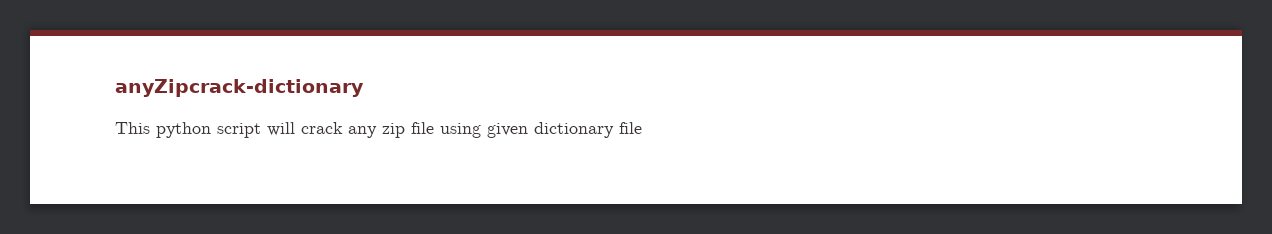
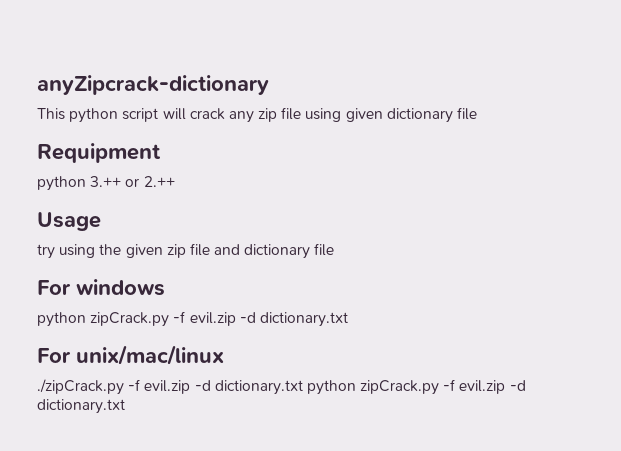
+ Requipment
+ python 3.++ or 2.++
+ Usage
+ try using the given zip file and dictionary file
+ For windows
+ python zipCrack.py -f evil.zip -d dictionary.txt
+ For unix/mac/linux
+ ./zipCrack.py -f evil.zip -d dictionary.txt python zipCrack.py -f evil.zip -d dictionary.txt

